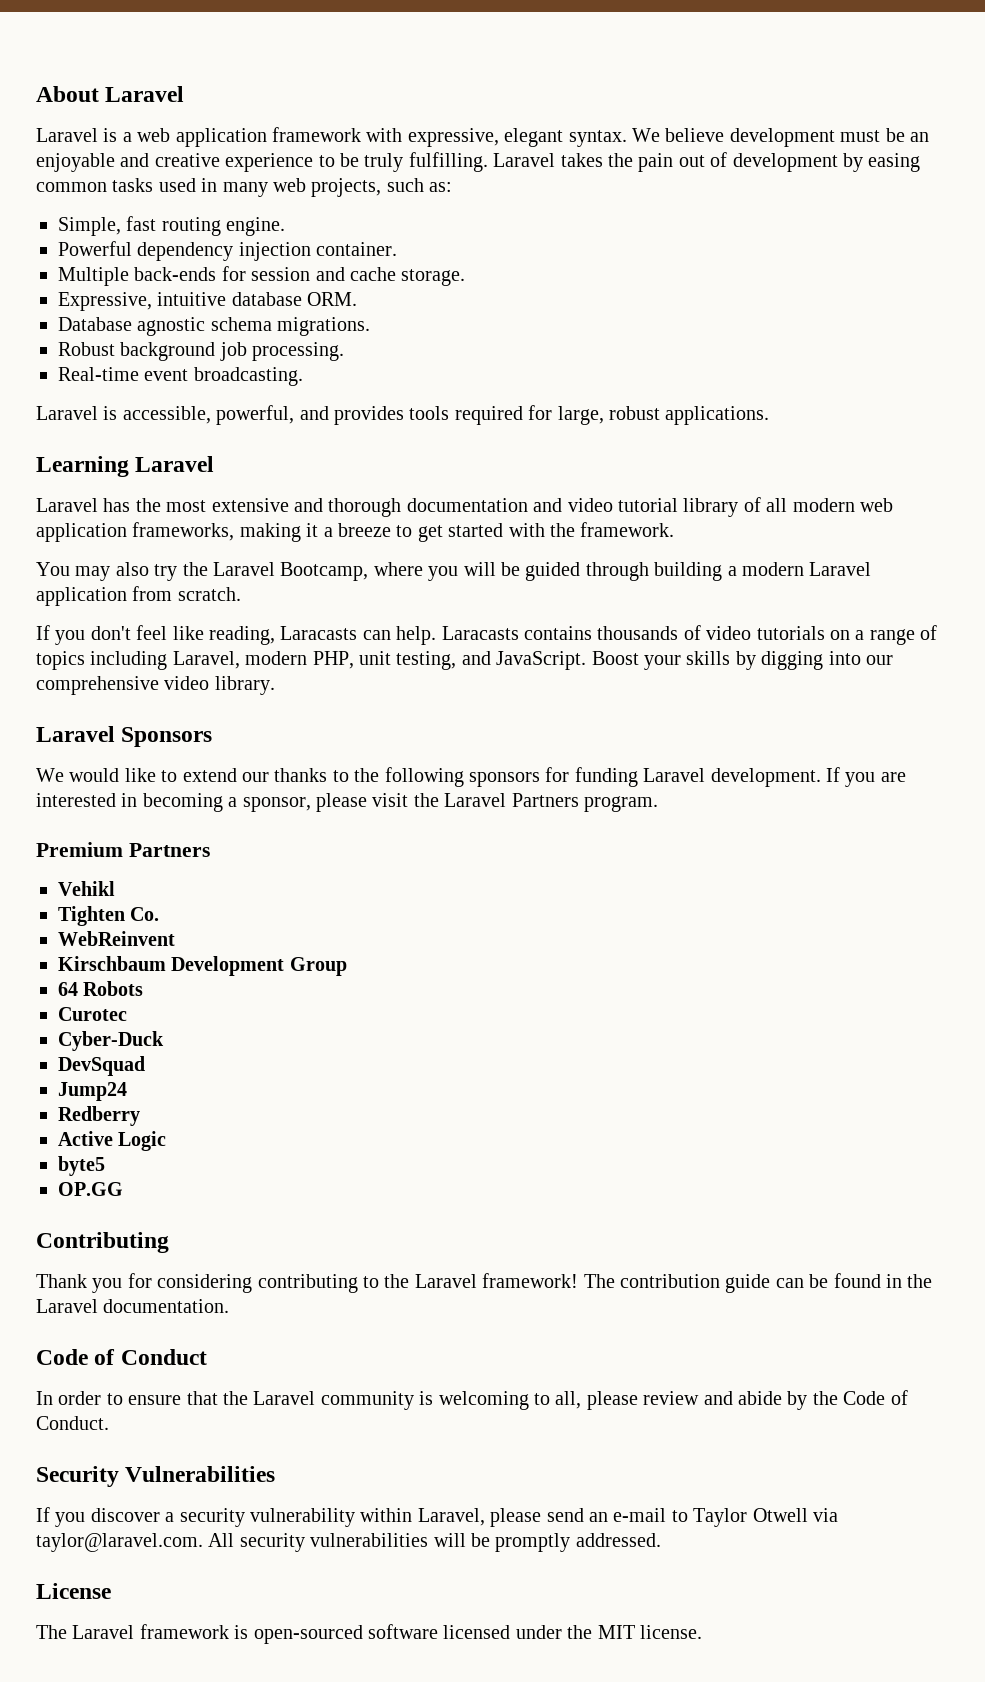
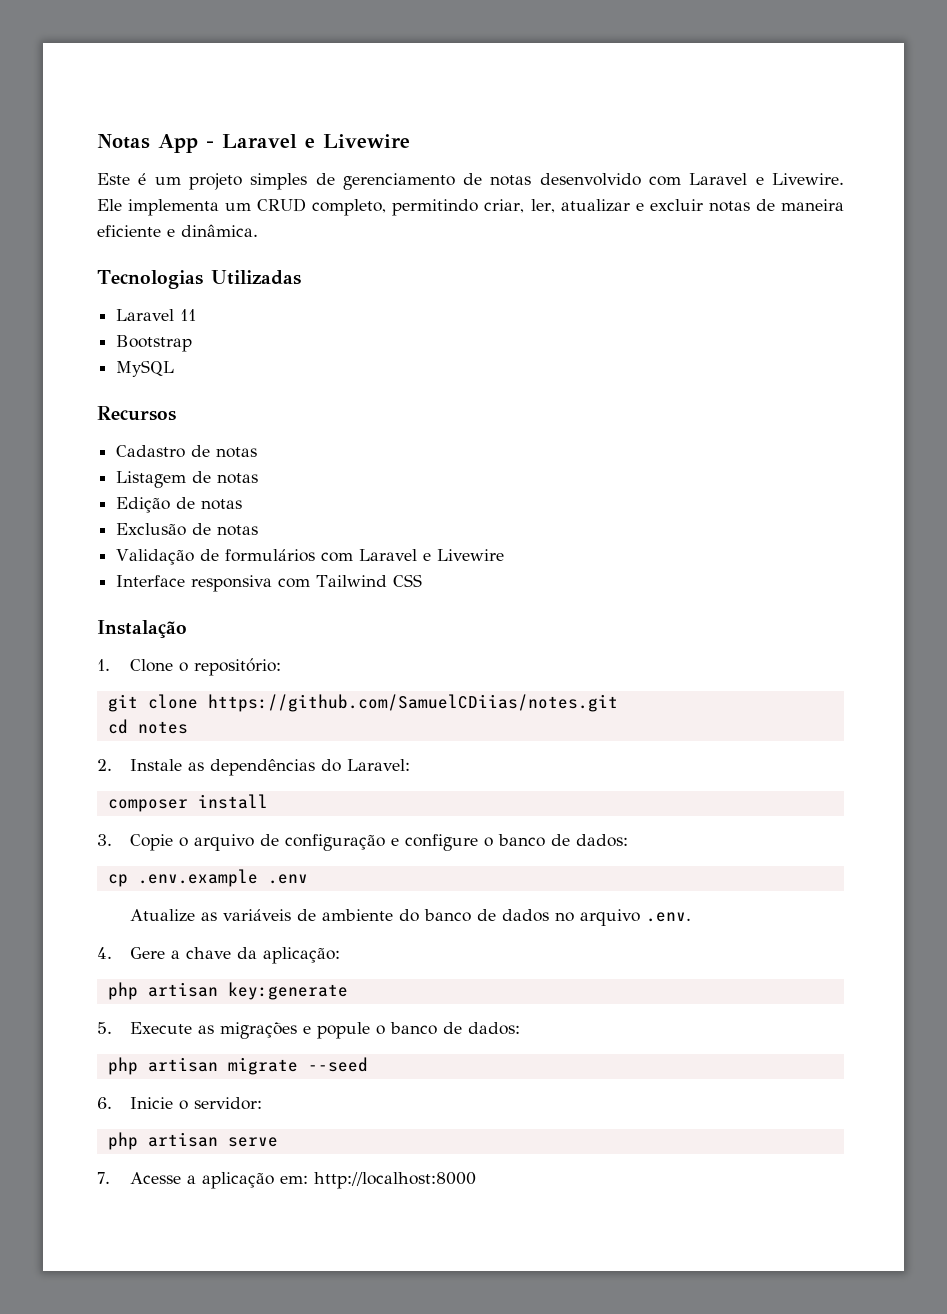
- About Laravel
- Laravel is a web application framework with expressive, elegant syntax. We believe development must be an enjoyable and creative experience to be truly fulfilling. Laravel takes the pain out of development by easing common tasks used in many web projects, such as:
- Simple, fast routing engine.
- Powerful dependency injection container.
- Multiple back-ends for session and cache storage.
- Expressive, intuitive database ORM.
- Database agnostic schema migrations.
- Robust background job processing.
- Real-time event broadcasting.
- Laravel is accessible, powerful, and provides tools required for large, robust applications.
- Learning Laravel
- Laravel has the most extensive and thorough documentation and video tutorial library of all modern web application frameworks, making it a breeze to get started with the framework.
- You may also try the Laravel Bootcamp, where you will be guided through building a modern Laravel application from scratch.
- If you don't feel like reading, Laracasts can help. Laracasts contains thousands of video tutorials on a range of topics including Laravel, modern PHP, unit testing, and JavaScript. Boost your skills by digging into our comprehensive video library.
- Laravel Sponsors
- We would like to extend our thanks to the following sponsors for funding Laravel development. If you are interested in becoming a sponsor, please visit the Laravel Partners program.
- Premium Partners
- Vehikl
- Tighten Co.
- WebReinvent
- Kirschbaum Development Group
- 64 Robots
- Curotec
- Cyber-Duck
- DevSquad
- Jump24
- Redberry
- Active Logic
- byte5
- OP.GG
- Contributing
- Thank you for considering contributing to the Laravel framework! The contribution guide can be found in the Laravel documentation.
- Code of Conduct
- In order to ensure that the Laravel community is welcoming to all, please review and abide by the Code of Conduct.
- Security Vulnerabilities
- If you discover a security vulnerability within Laravel, please send an e-mail to Taylor Otwell via taylor@laravel.com. All security vulnerabilities will be promptly addressed.
- License
- The Laravel framework is open-sourced software licensed under the MIT license.
+ Notas App - Laravel e Livewire
+ Este é um projeto simples de gerenciamento de notas desenvolvido com Laravel e Livewire. Ele implementa um CRUD completo, permitindo criar, ler, atualizar e excluir notas de maneira eficiente e dinâmica.
+ Tecnologias Utilizadas
+ Laravel 11
+ Bootstrap
+ MySQL
+ Recursos
+ Cadastro de notas
+ Listagem de notas
+ Edição de notas
+ Exclusão de notas
+ Validação de formulários com Laravel e Livewire
+ Interface responsiva com Tailwind CSS
+ Instalação
+ 1. Clone o repositório:
+ git clone https://github.com/SamuelCDiias/notes.git
+ cd notes
+ 2. Instale as dependências do Laravel:
+ composer install
+ 3. Copie o arquivo de configuração e configure o banco de dados:
+ cp .env.example .env
+ Atualize as variáveis de ambiente do banco de dados no arquivo .env.
+ 4. Gere a chave da aplicação:
+ php artisan key:generate
+ 5. Execute as migrações e popule o banco de dados:
+ php artisan migrate --seed
+ 6. Inicie o servidor:
+ php artisan serve
+ 7. Acesse a aplicação em: http://localhost:8000

